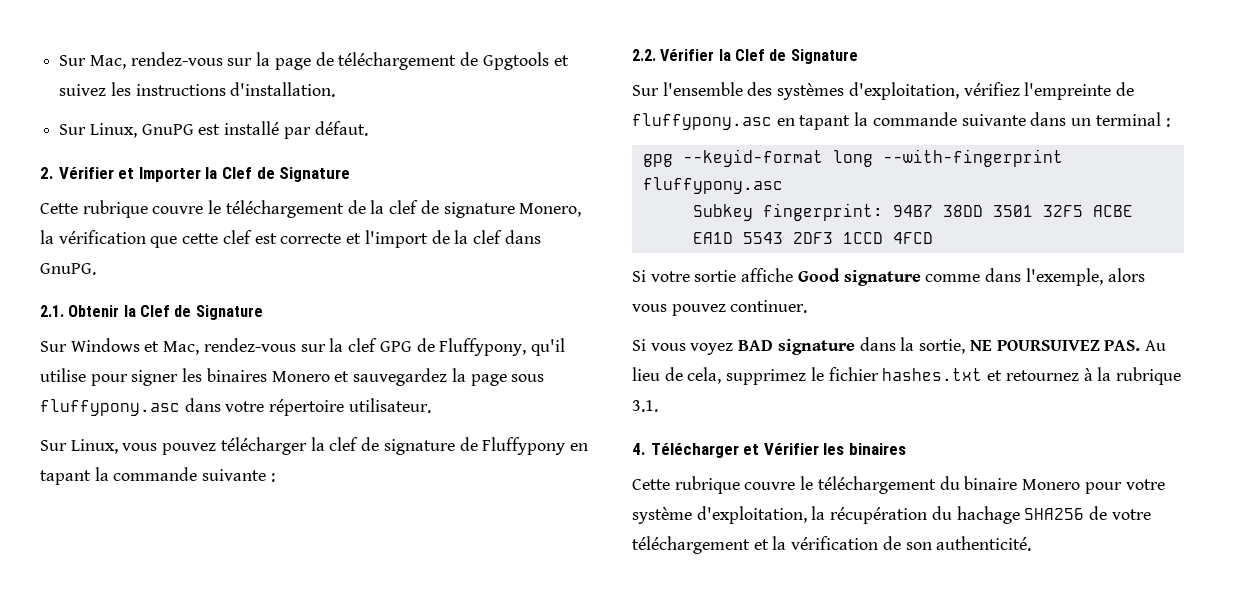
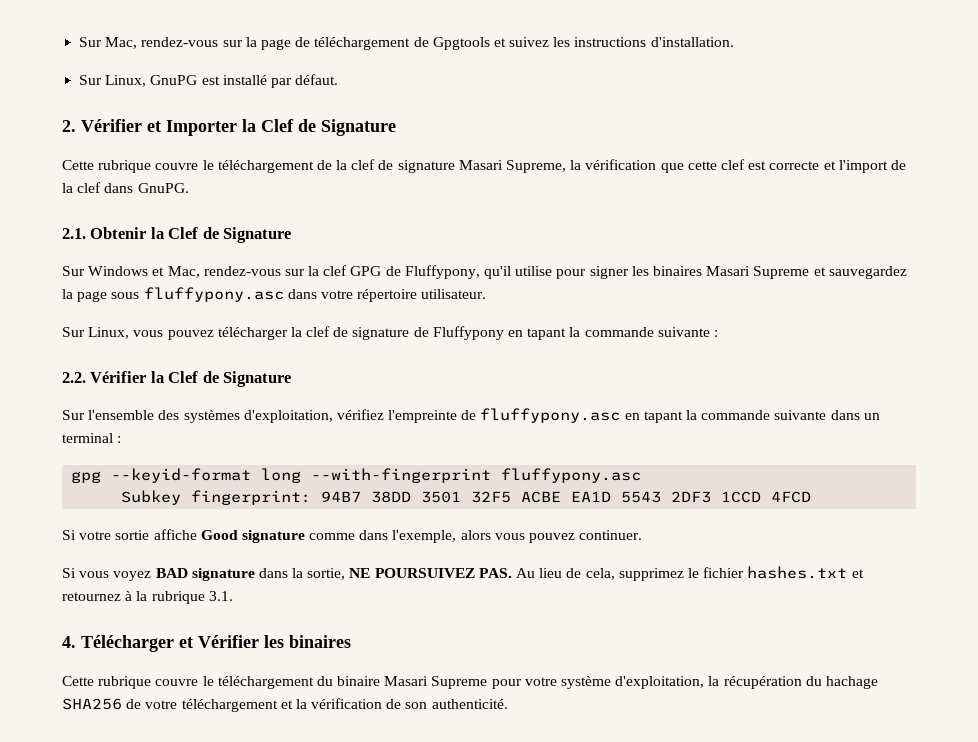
- Cette rubrique couvre le téléchargement de la clef de signature Monero, la vérification que cette clef est correcte et l'import de la clef dans GnuPG.
+ Cette rubrique couvre le téléchargement de la clef de signature Masari Supreme, la vérification que cette clef est correcte et l'import de la clef dans GnuPG.
- Sur Windows et Mac, rendez-vous sur la clef GPG de Fluffypony, qu'il utilise pour signer les binaires Monero et sauvegardez la page sous fluffypony.asc dans votre répertoire utilisateur.
+ Sur Windows et Mac, rendez-vous sur la clef GPG de Fluffypony, qu'il utilise pour signer les binaires Masari Supreme et sauvegardez la page sous fluffypony.asc dans votre répertoire utilisateur.
- Cette rubrique couvre le téléchargement du binaire Monero pour votre système d'exploitation, la récupération du hachage SHA256 de votre téléchargement et la vérification de son authenticité.
+ Cette rubrique couvre le téléchargement du binaire Masari Supreme pour votre système d'exploitation, la récupération du hachage SHA256 de votre téléchargement et la vérification de son authenticité.

